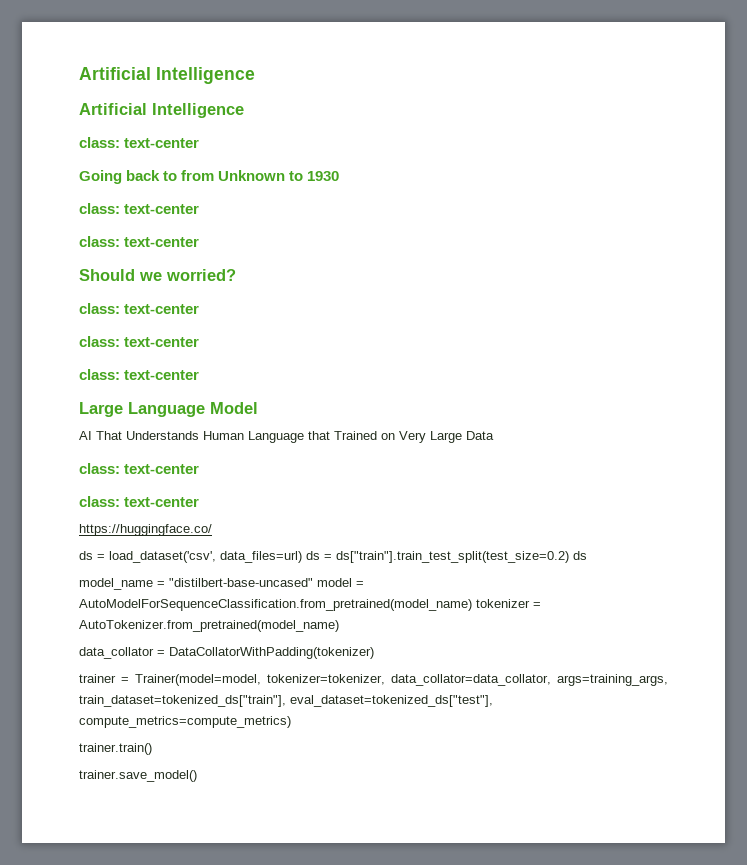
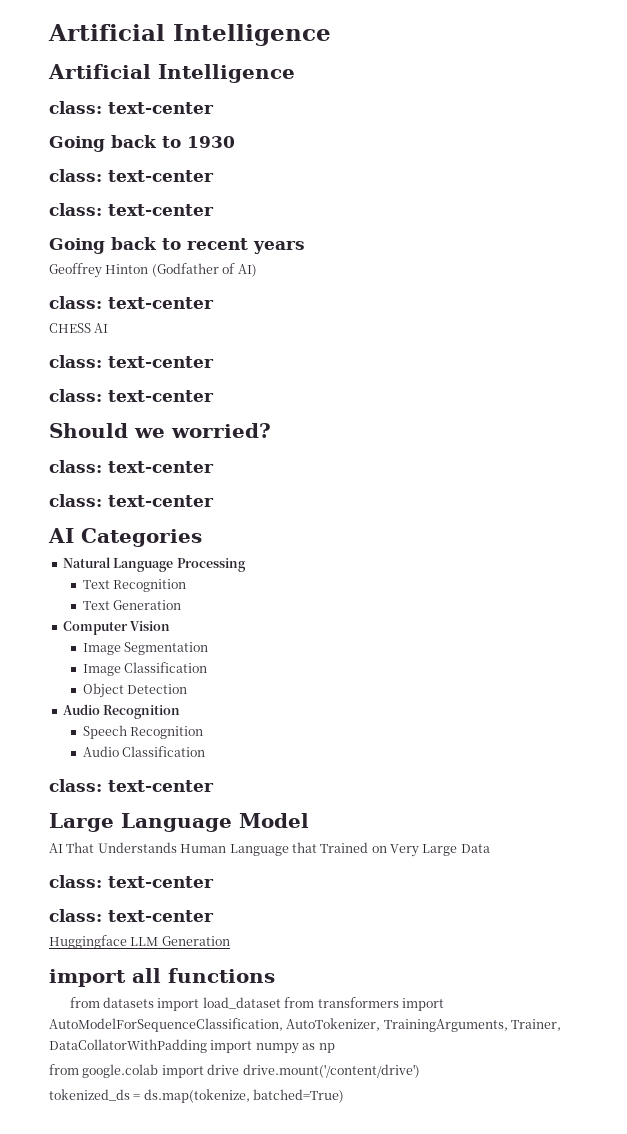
- Going back to from Unknown to 1930
+ Going back to 1930
+ class: text-center
+ class: text-center
+ Going back to recent years
+ Geoffrey Hinton (Godfather of AI)
+ class: text-center
+ CHESS AI
+ AI Categories
+ Natural Language Processing
+ Text Recognition
+ Text Generation
+ Computer Vision
+ Image Segmentation
+ Image Classification
+ Object Detection
+ Audio Recognition
+ Speech Recognition
+ Audio Classification
- https://huggingface.co/
- ds = load_dataset('csv', data_files=url) ds = ds["train"].train_test_split(test_size=0.2) ds
- model_name = "distilbert-base-uncased" model = AutoModelForSequenceClassification.from_pretrained(model_name) tokenizer = AutoTokenizer.from_pretrained(model_name)
- data_collator = DataCollatorWithPadding(tokenizer)
- trainer = Trainer(model=model, tokenizer=tokenizer, data_collator=data_collator, args=training_args, train_dataset=tokenized_ds["train"], eval_dataset=tokenized_ds["test"], compute_metrics=compute_metrics)
- trainer.train()
- trainer.save_model()
+ Huggingface LLM Generation
+ import all functions
+ from datasets import load_dataset from transformers import AutoModelForSequenceClassification, AutoTokenizer, TrainingArguments, Trainer, DataCollatorWithPadding import numpy as np
+ from google.colab import drive drive.mount('/content/drive')
+ tokenized_ds = ds.map(tokenize, batched=True)

